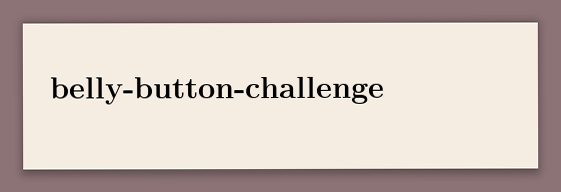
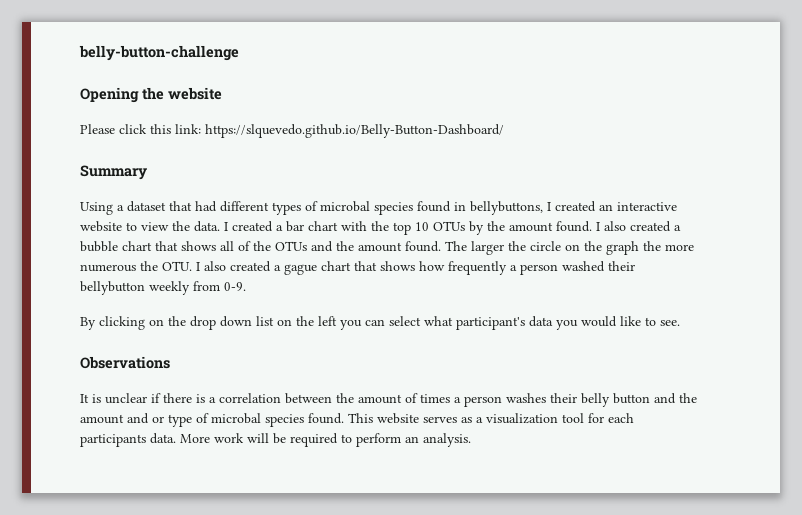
+ Opening the website
+ Please click this link: https://slquevedo.github.io/Belly-Button-Dashboard/
+ Summary
+ Using a dataset that had different types of microbal species found in bellybuttons, I created an interactive website to view the data. I created a bar chart with the top 10 OTUs by the amount found. I also created a bubble chart that shows all of the OTUs and the amount found. The larger the circle on the graph the more numerous the OTU. I also created a gague chart that shows how frequently a person washed their bellybutton weekly from 0-9.
+ By clicking on the drop down list on the left you can select what participant's data you would like to see.
+ Observations
+ It is unclear if there is a correlation between the amount of times a person washes their belly button and the amount and or type of microbal species found. This website serves as a visualization tool for each participants data. More work will be required to perform an analysis.

